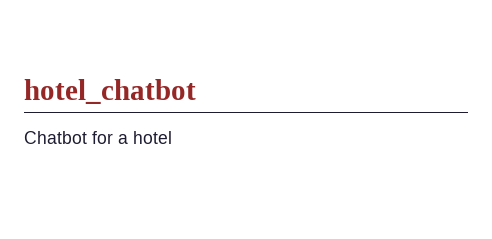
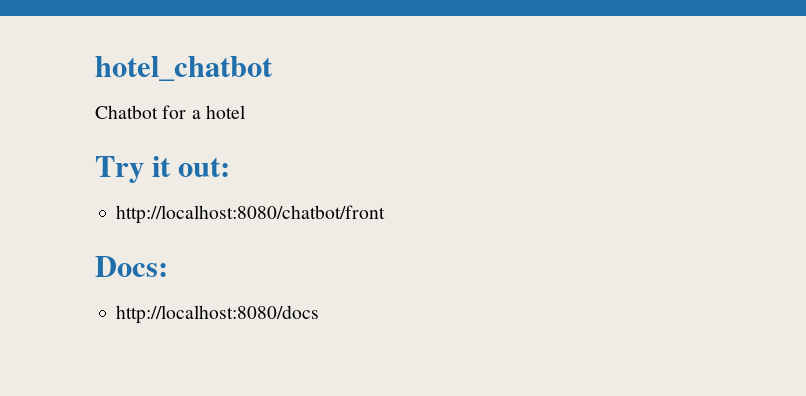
+ Try it out:
+ http://localhost:8080/chatbot/front
+ Docs:
+ http://localhost:8080/docs

